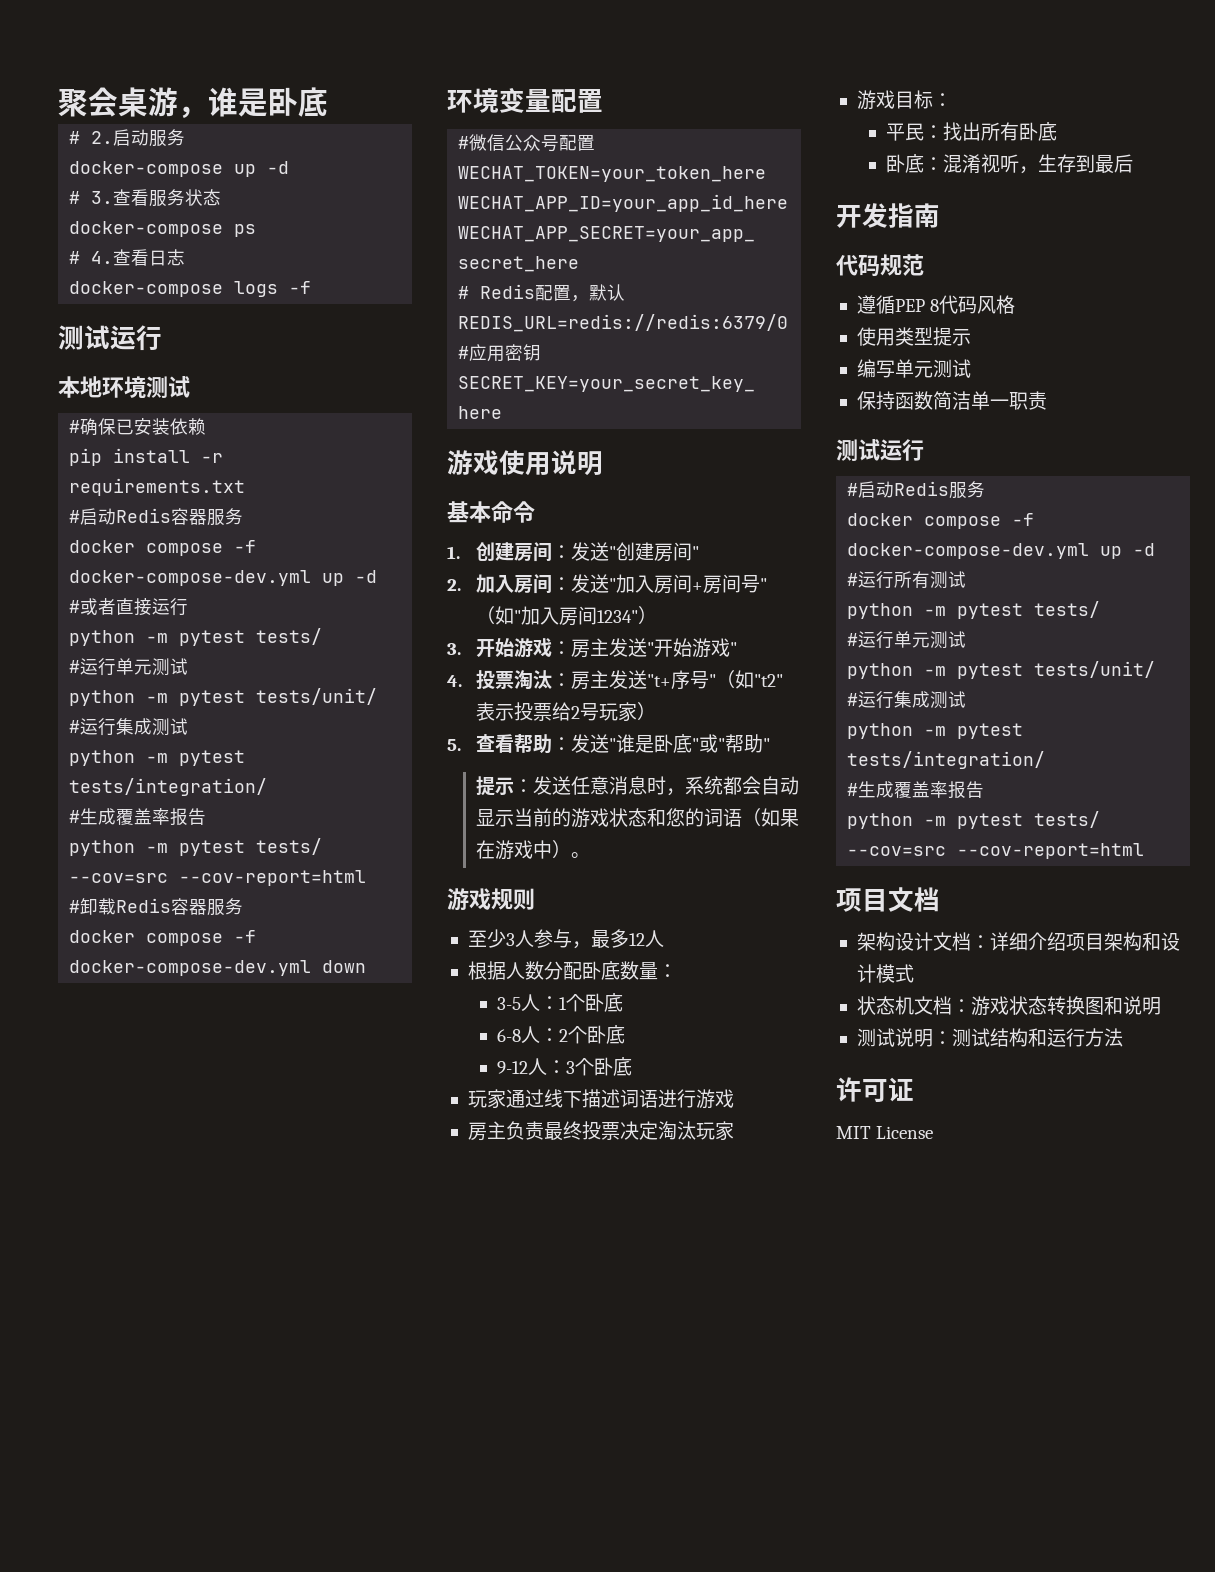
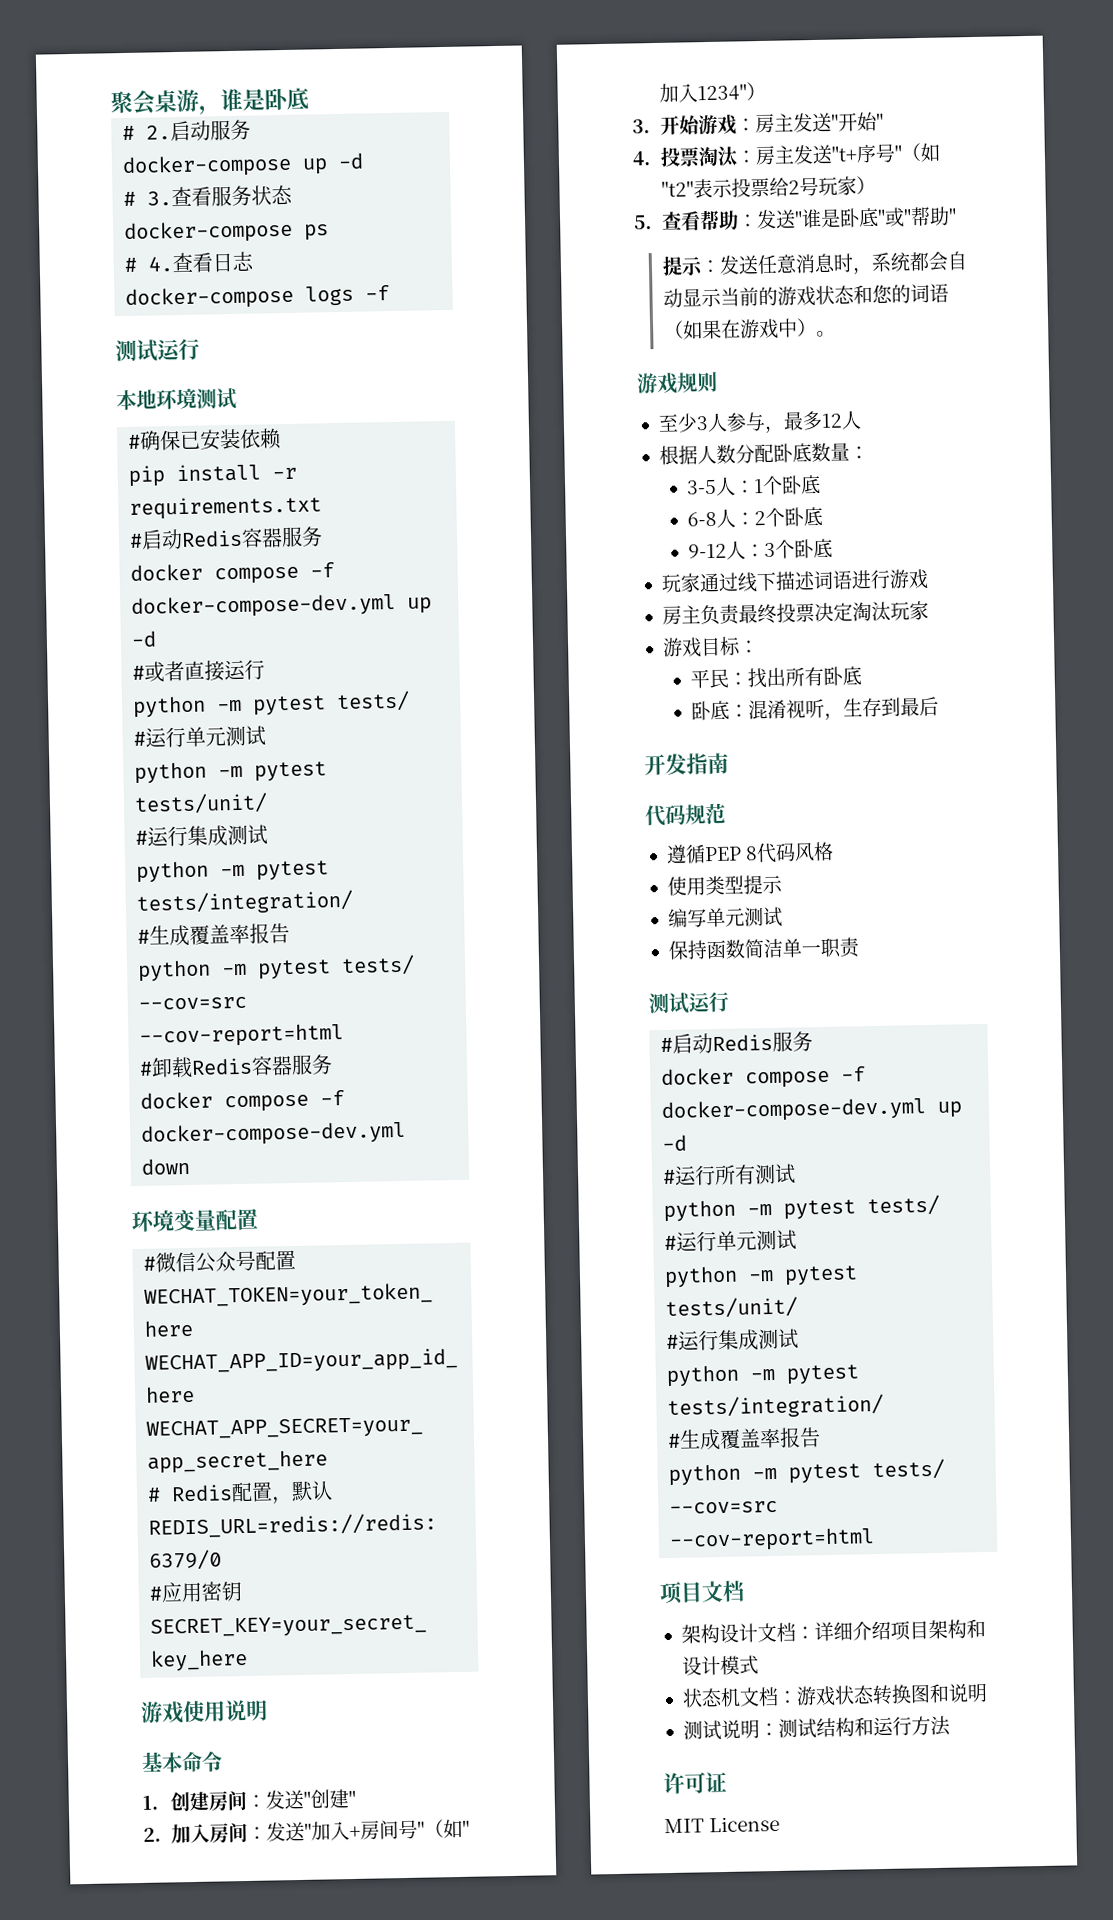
- 1.创建房间：发送"创建房间"
+ 1.创建房间：发送"创建"
- 2.加入房间：发送"加入房间+房间号"（如"加入房间1234"）
+ 2.加入房间：发送"加入+房间号"（如"加入1234"）
- 3.开始游戏：房主发送"开始游戏"
+ 3.开始游戏：房主发送"开始"

